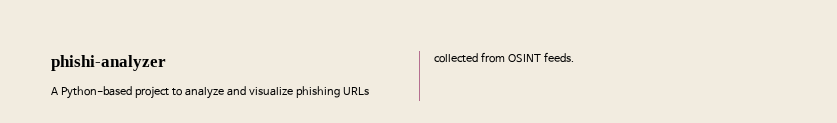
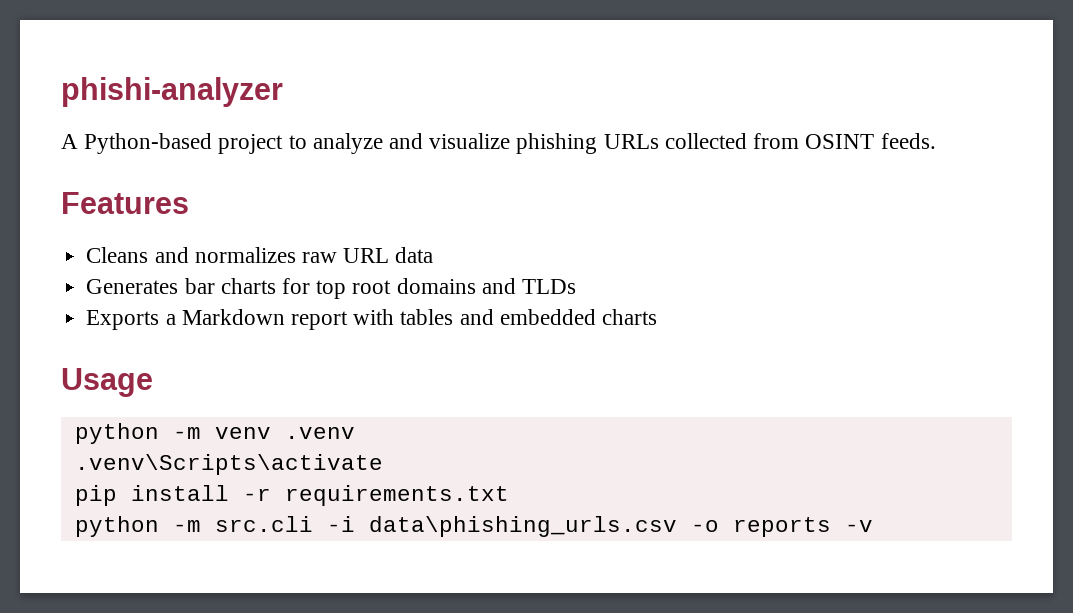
+ Features
+ Cleans and normalizes raw URL data
+ Generates bar charts for top root domains and TLDs
+ Exports a Markdown report with tables and embedded charts
+ Usage
+ python -m venv .venv
+ .venv\Scripts\activate
+ pip install -r requirements.txt
+ python -m src.cli -i data\phishing_urls.csv -o reports -v

